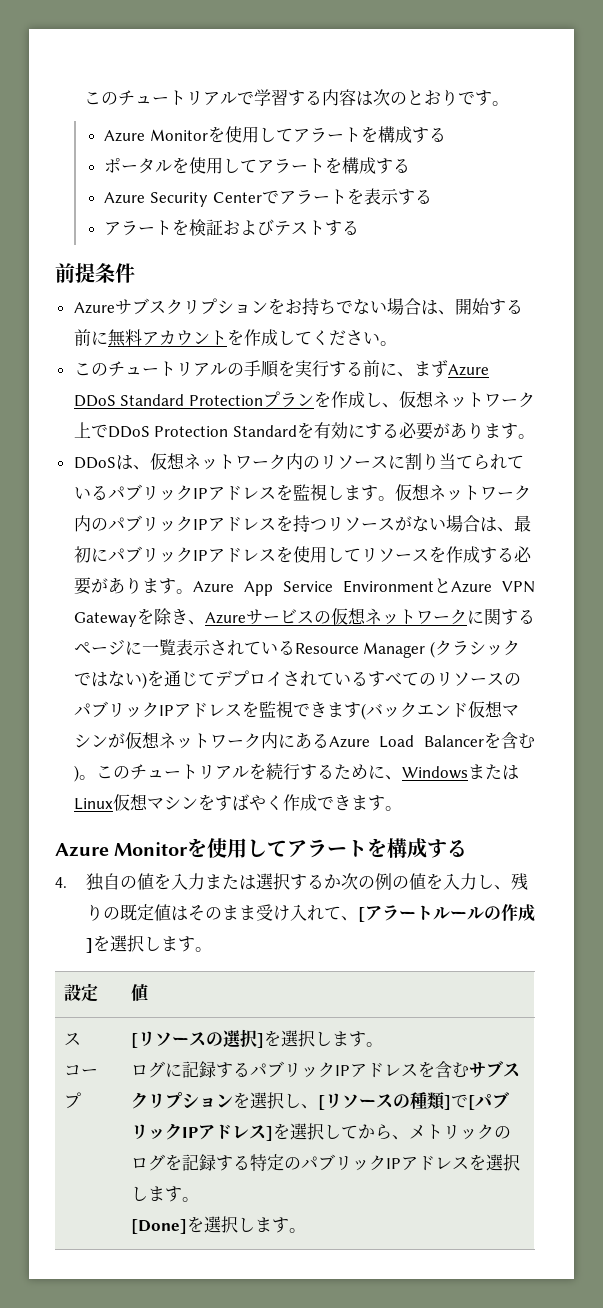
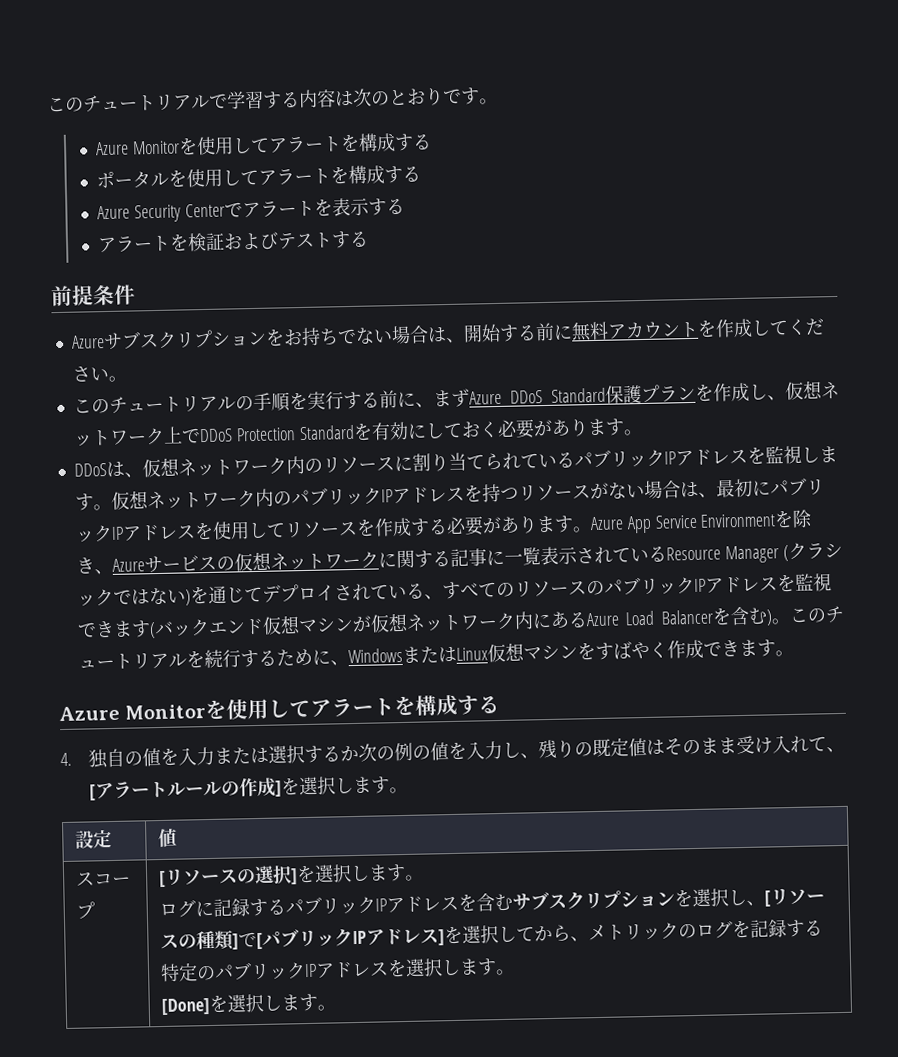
- このチュートリアルの手順を実行する前に、まずAzure DDoS Standard Protectionプランを作成し、仮想ネットワーク上でDDoS Protection Standardを有効にする必要があります。
+ このチュートリアルの手順を実行する前に、まずAzure DDoS Standard保護プランを作成し、仮想ネットワーク上でDDoS Protection Standardを有効にしておく必要があります。
- Azure App Service EnvironmentとAzure VPN Gatewayを除き、Azureサービスの仮想ネットワークに関するページに一覧表示されているResource Manager (クラシックではない)を通じてデプロイされているすべてのリソースのパブリックIPアドレスを監視できます(バックエンド仮想マシンが仮想ネットワーク内にあるAzure Load Balancerを含む)。
+ Azure App Service Environmentを除き、Azureサービスの仮想ネットワークに関する記事に一覧表示されているResource Manager (クラシックではない)を通じてデプロイされている、すべてのリソースのパブリックIPアドレスを監視できます(バックエンド仮想マシンが仮想ネットワーク内にあるAzure Load Balancerを含む)。

